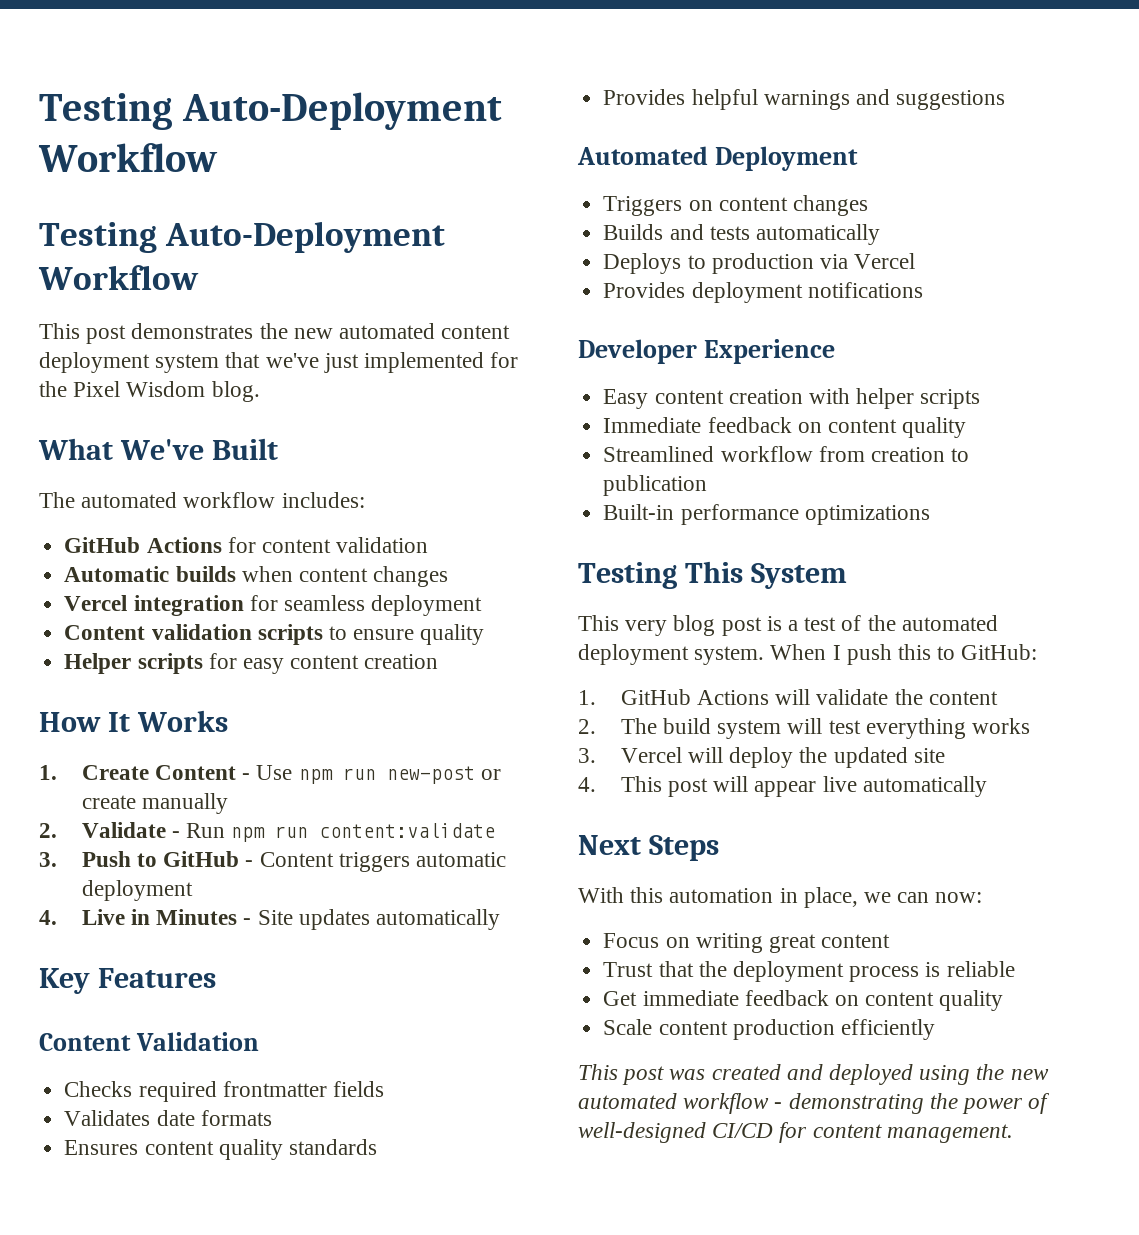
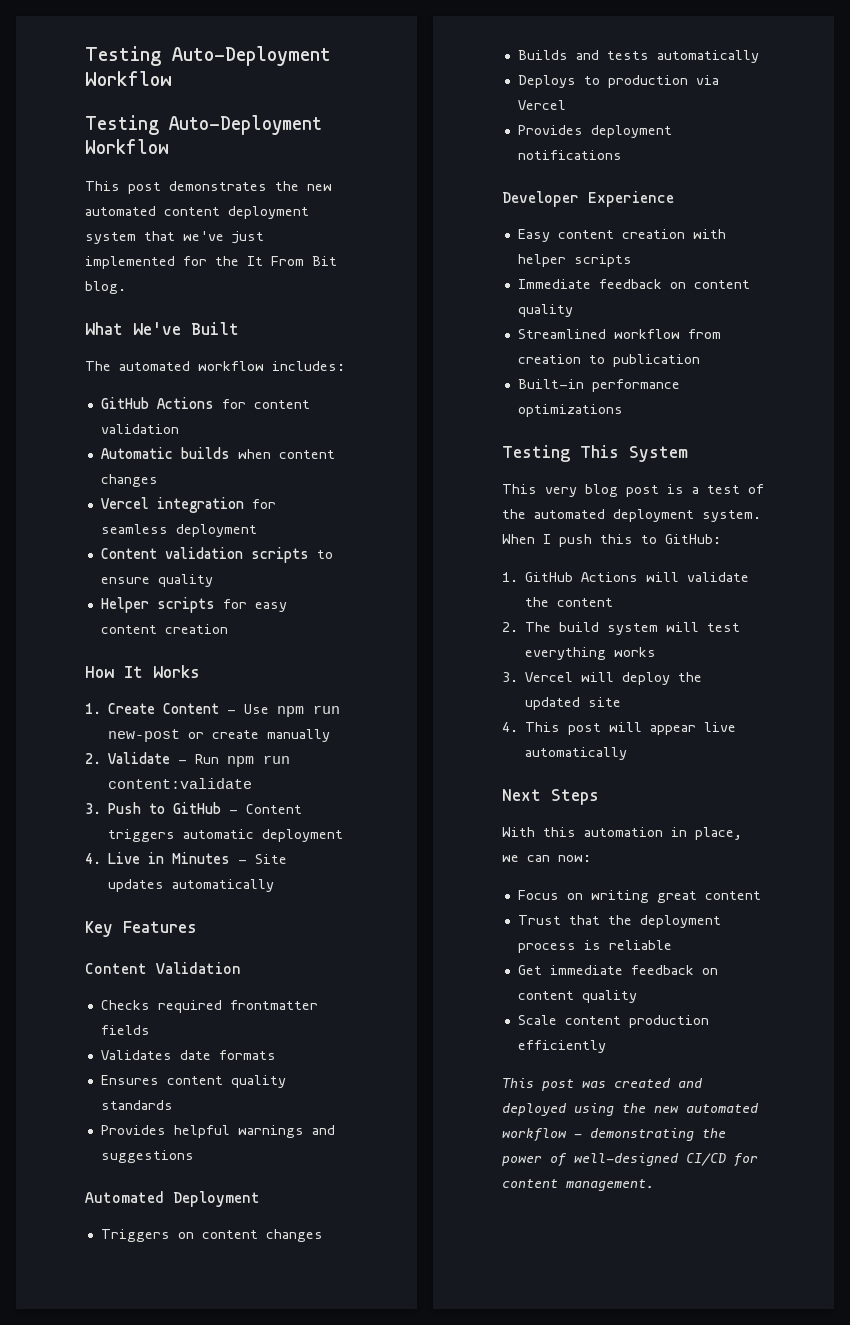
- This post demonstrates the new automated content deployment system that we've just implemented for the Pixel Wisdom blog.
+ This post demonstrates the new automated content deployment system that we've just implemented for the It From Bit blog.

